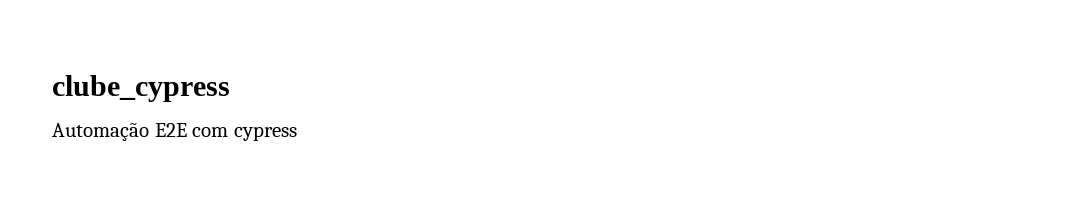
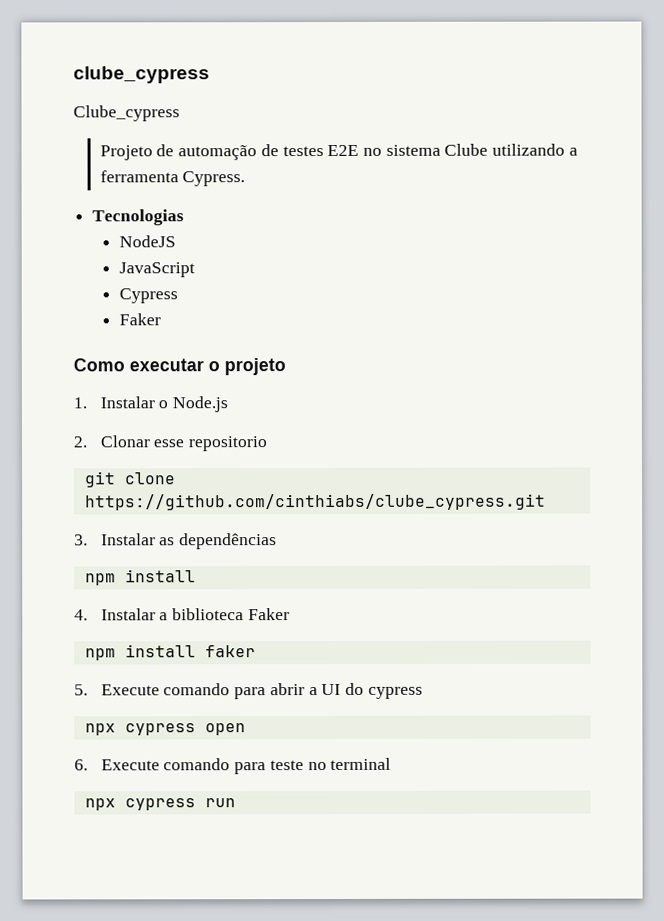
- Automação E2E com cypress
+ Clube_cypress
+ Projeto de automação de testes E2E no sistema Clube utilizando a ferramenta Cypress.
+ Tecnologias
+ NodeJS
+ JavaScript
+ Cypress
+ Faker
+ Como executar o projeto
+ 1. Instalar o Node.js
+ 2. Clonar esse repositorio
+ git clone https://github.com/cinthiabs/clube_cypress.git
+ 3. Instalar as dependências
+ npm install
+ 4. Instalar a biblioteca Faker
+ npm install faker
+ 5. Execute comando para abrir a UI do cypress
+ npx cypress open
+ 6. Execute comando para teste no terminal
+ npx cypress run

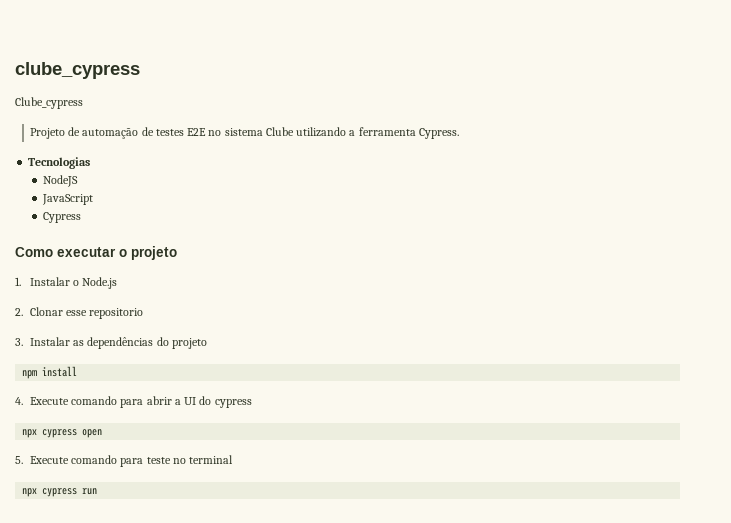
  Cypress
- Faker
- git clone https://github.com/cinthiabs/clube_cypress.git
- 3. Instalar as dependências
+ 3. Instalar as dependências do projeto
- 4. Instalar a biblioteca Faker
- npm install faker
- 5. Execute comando para abrir a UI do cypress
+ 4. Execute comando para abrir a UI do cypress
- 6. Execute comando para teste no terminal
+ 5. Execute comando para teste no terminal

